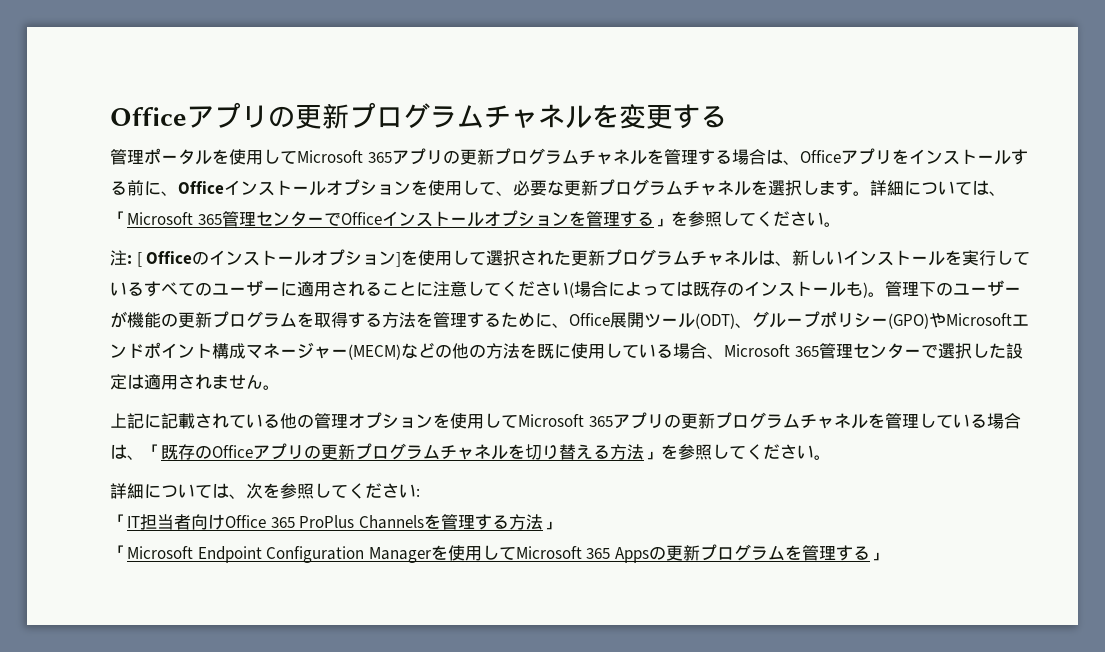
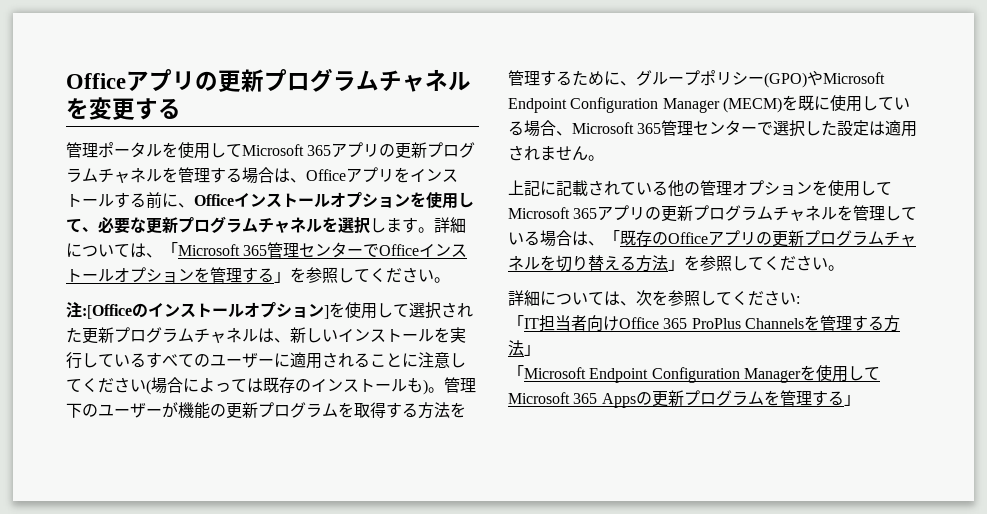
- 注: [ Officeのインストールオプション]を使用して選択された更新プログラムチャネルは、新しいインストールを実行しているすべてのユーザーに適用されることに注意してください(場合によっては既存のインストールも)。
+ 注:[Officeのインストールオプション]を使用して選択された更新プログラムチャネルは、新しいインストールを実行しているすべてのユーザーに適用されることに注意してください(場合によっては既存のインストールも)。
- 管理下のユーザーが機能の更新プログラムを取得する方法を管理するために、Office展開ツール(ODT)、グループポリシー(GPO)やMicrosoftエンドポイント構成マネージャー(MECM)などの他の方法を既に使用している場合、Microsoft 365管理センターで選択した設定は適用されません。
+ 管理下のユーザーが機能の更新プログラムを取得する方法を管理するために、グループポリシー(GPO)やMicrosoft Endpoint Configuration Manager (MECM)を既に使用している場合、Microsoft 365管理センターで選択した設定は適用されません。

